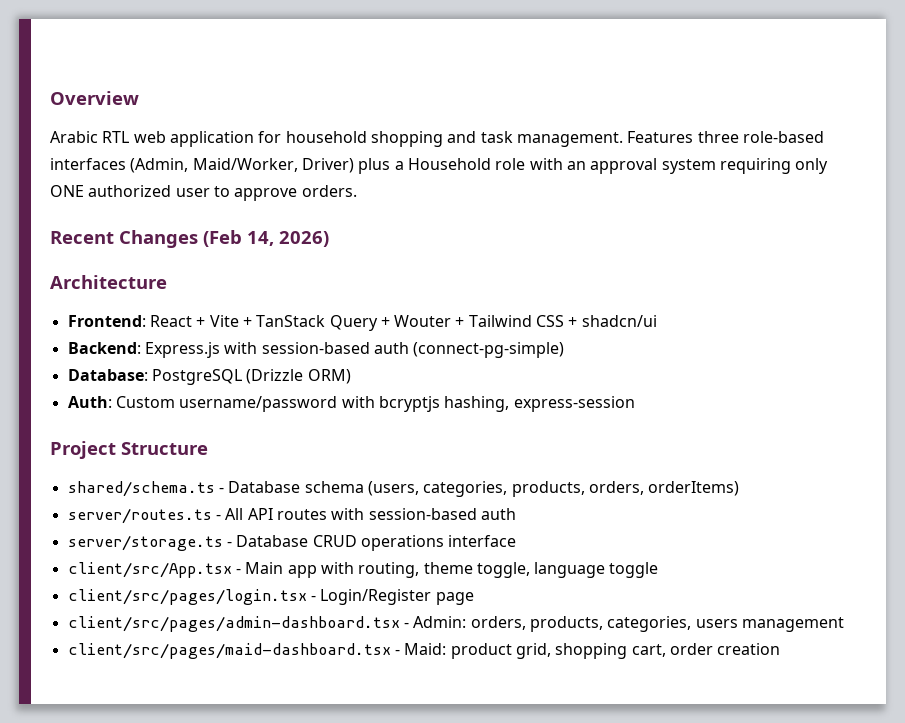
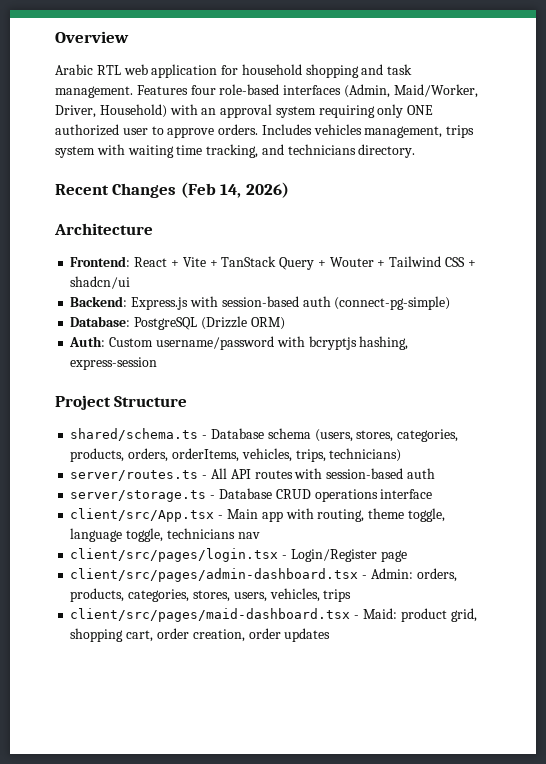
- Features three role-based interfaces (Admin, Maid/Worker, Driver) plus a Household role with an approval system requiring only ONE authorized user to approve orders.
+ Features four role-based interfaces (Admin, Maid/Worker, Driver, Household) with an approval system requiring only ONE authorized user to approve orders. Includes vehicles management, trips system with waiting time tracking, and technicians directory.
- shared/schema.ts - Database schema (users, categories, products, orders, orderItems)
+ shared/schema.ts - Database schema (users, stores, categories, products, orders, orderItems, vehicles, trips, technicians)
- client/src/App.tsx - Main app with routing, theme toggle, language toggle
+ client/src/App.tsx - Main app with routing, theme toggle, language toggle, technicians nav
- client/src/pages/admin-dashboard.tsx - Admin: orders, products, categories, users management
+ client/src/pages/admin-dashboard.tsx - Admin: orders, products, categories, stores, users, vehicles, trips
- client/src/pages/maid-dashboard.tsx - Maid: product grid, shopping cart, order creation
+ client/src/pages/maid-dashboard.tsx - Maid: product grid, shopping cart, order creation, order updates

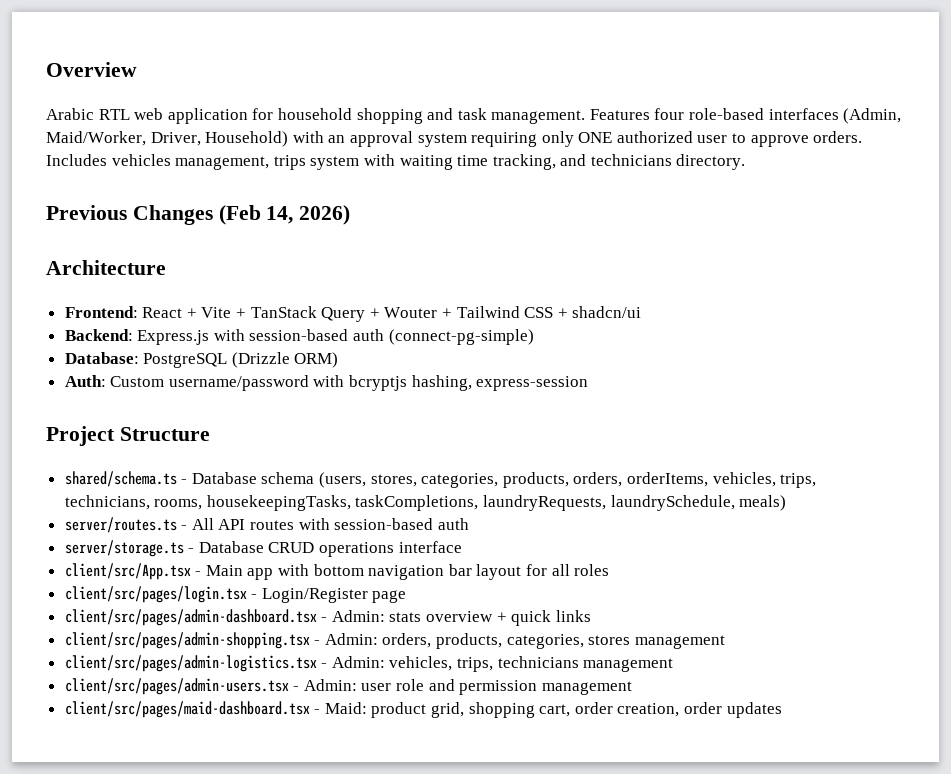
- Recent Changes (Feb 14, 2026)
+ Previous Changes (Feb 14, 2026)
- shared/schema.ts - Database schema (users, stores, categories, products, orders, orderItems, vehicles, trips, technicians)
+ shared/schema.ts - Database schema (users, stores, categories, products, orders, orderItems, vehicles, trips, technicians, rooms, housekeepingTasks, taskCompletions, laundryRequests, laundrySchedule, meals)
- client/src/App.tsx - Main app with routing, theme toggle, language toggle, technicians nav
+ client/src/App.tsx - Main app with bottom navigation bar layout for all roles
- client/src/pages/admin-dashboard.tsx - Admin: orders, products, categories, stores, users, vehicles, trips
+ client/src/pages/admin-dashboard.tsx - Admin: stats overview + quick links
+ client/src/pages/admin-shopping.tsx - Admin: orders, products, categories, stores management
+ client/src/pages/admin-logistics.tsx - Admin: vehicles, trips, technicians management
+ client/src/pages/admin-users.tsx - Admin: user role and permission management

